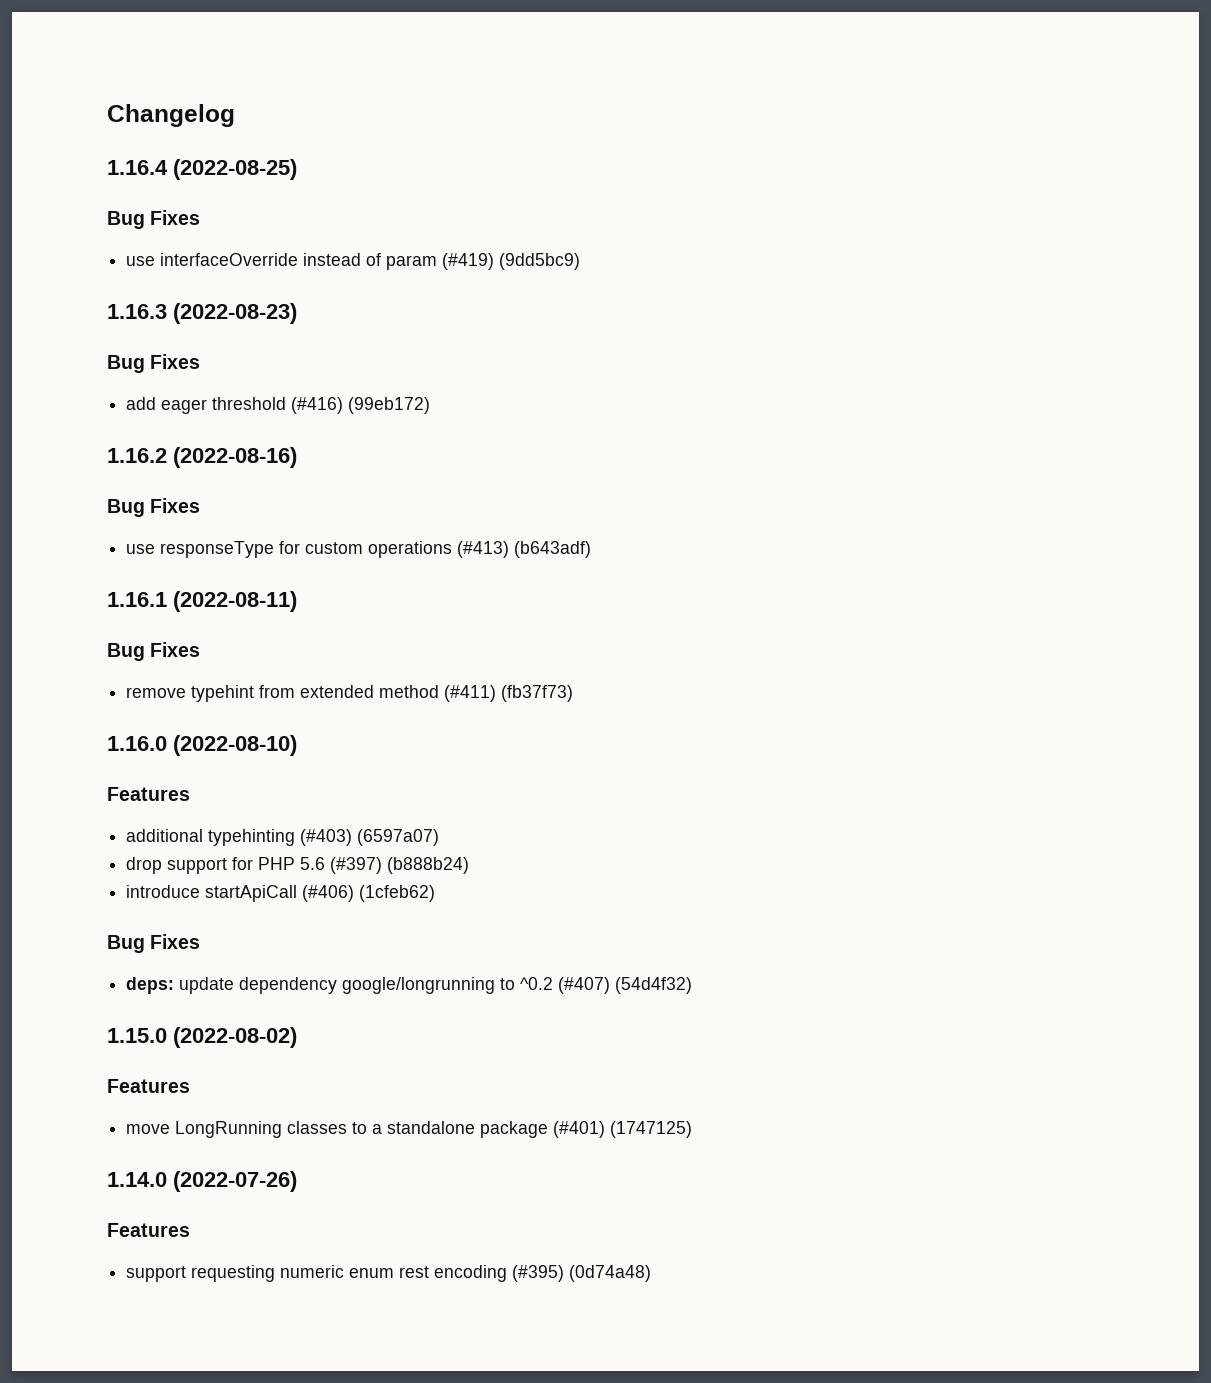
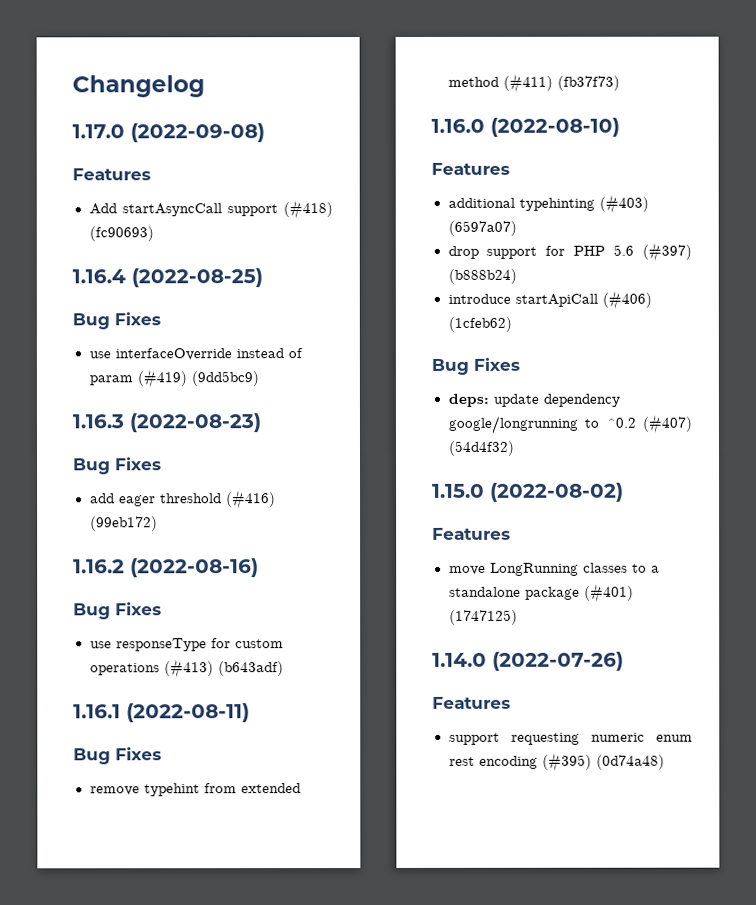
+ 1.17.0 (2022-09-08)
+ Features
+ Add startAsyncCall support (#418) (fc90693)

